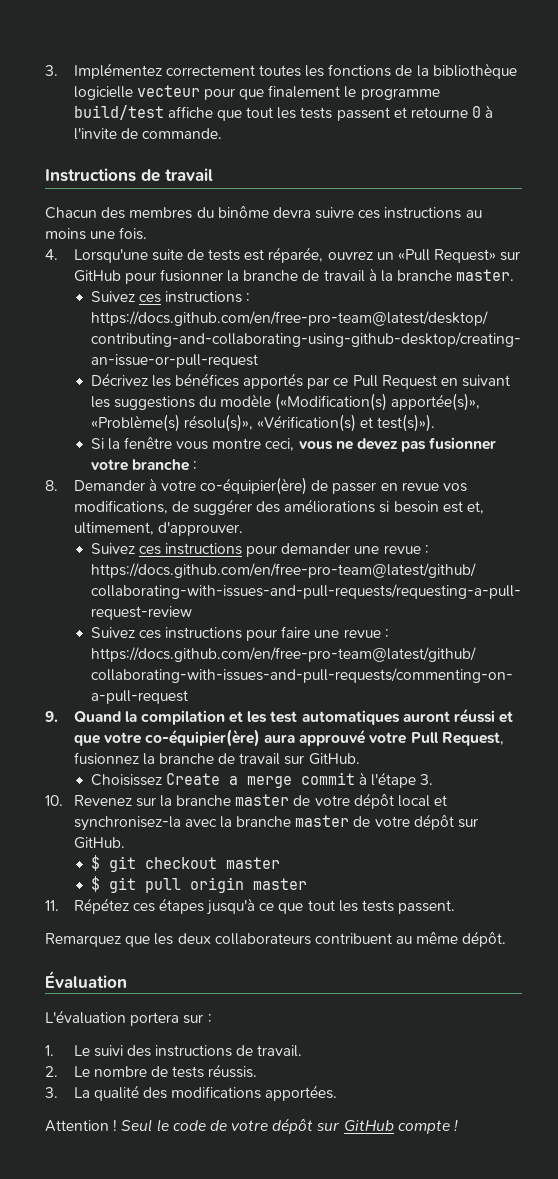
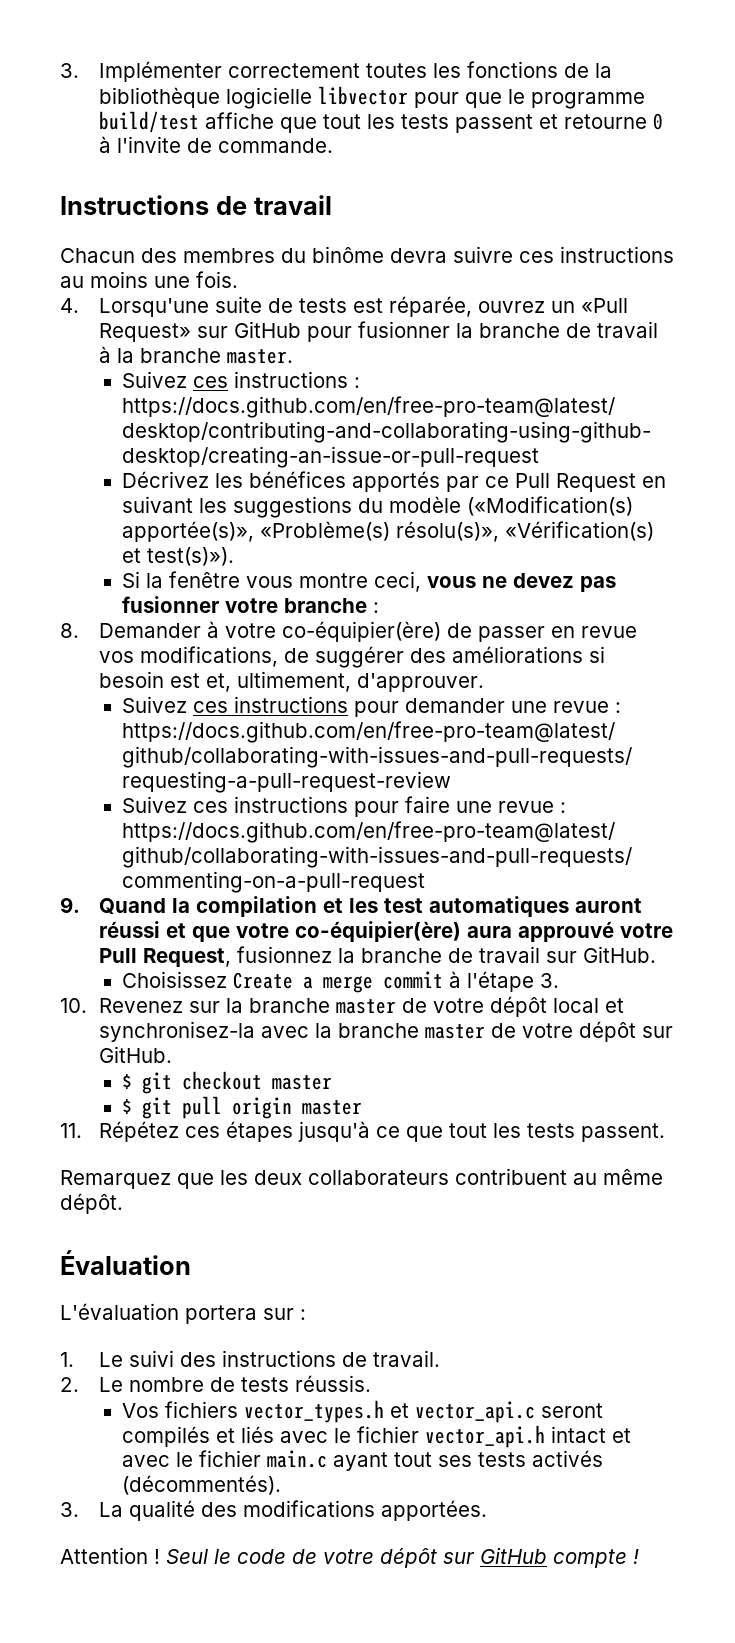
- 3. Implémentez correctement toutes les fonctions de la bibliothèque logicielle vecteur pour que finalement le programme build/test affiche que tout les tests passent et retourne 0 à l'invite de commande.
+ 3. Implémenter correctement toutes les fonctions de la bibliothèque logicielle libvector pour que le programme build/test affiche que tout les tests passent et retourne 0 à l'invite de commande.
+ Vos fichiers vector_types.h et vector_api.c seront compilés et liés avec le fichier vector_api.h intact et avec le fichier main.c ayant tout ses tests activés (décommentés).

